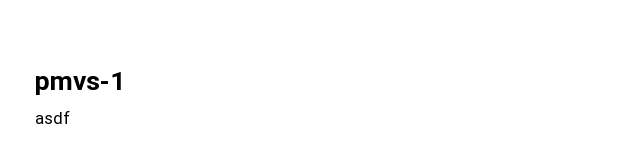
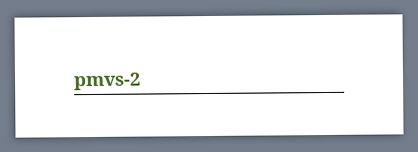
- pmvs-1
- asdf
+ pmvs-2

